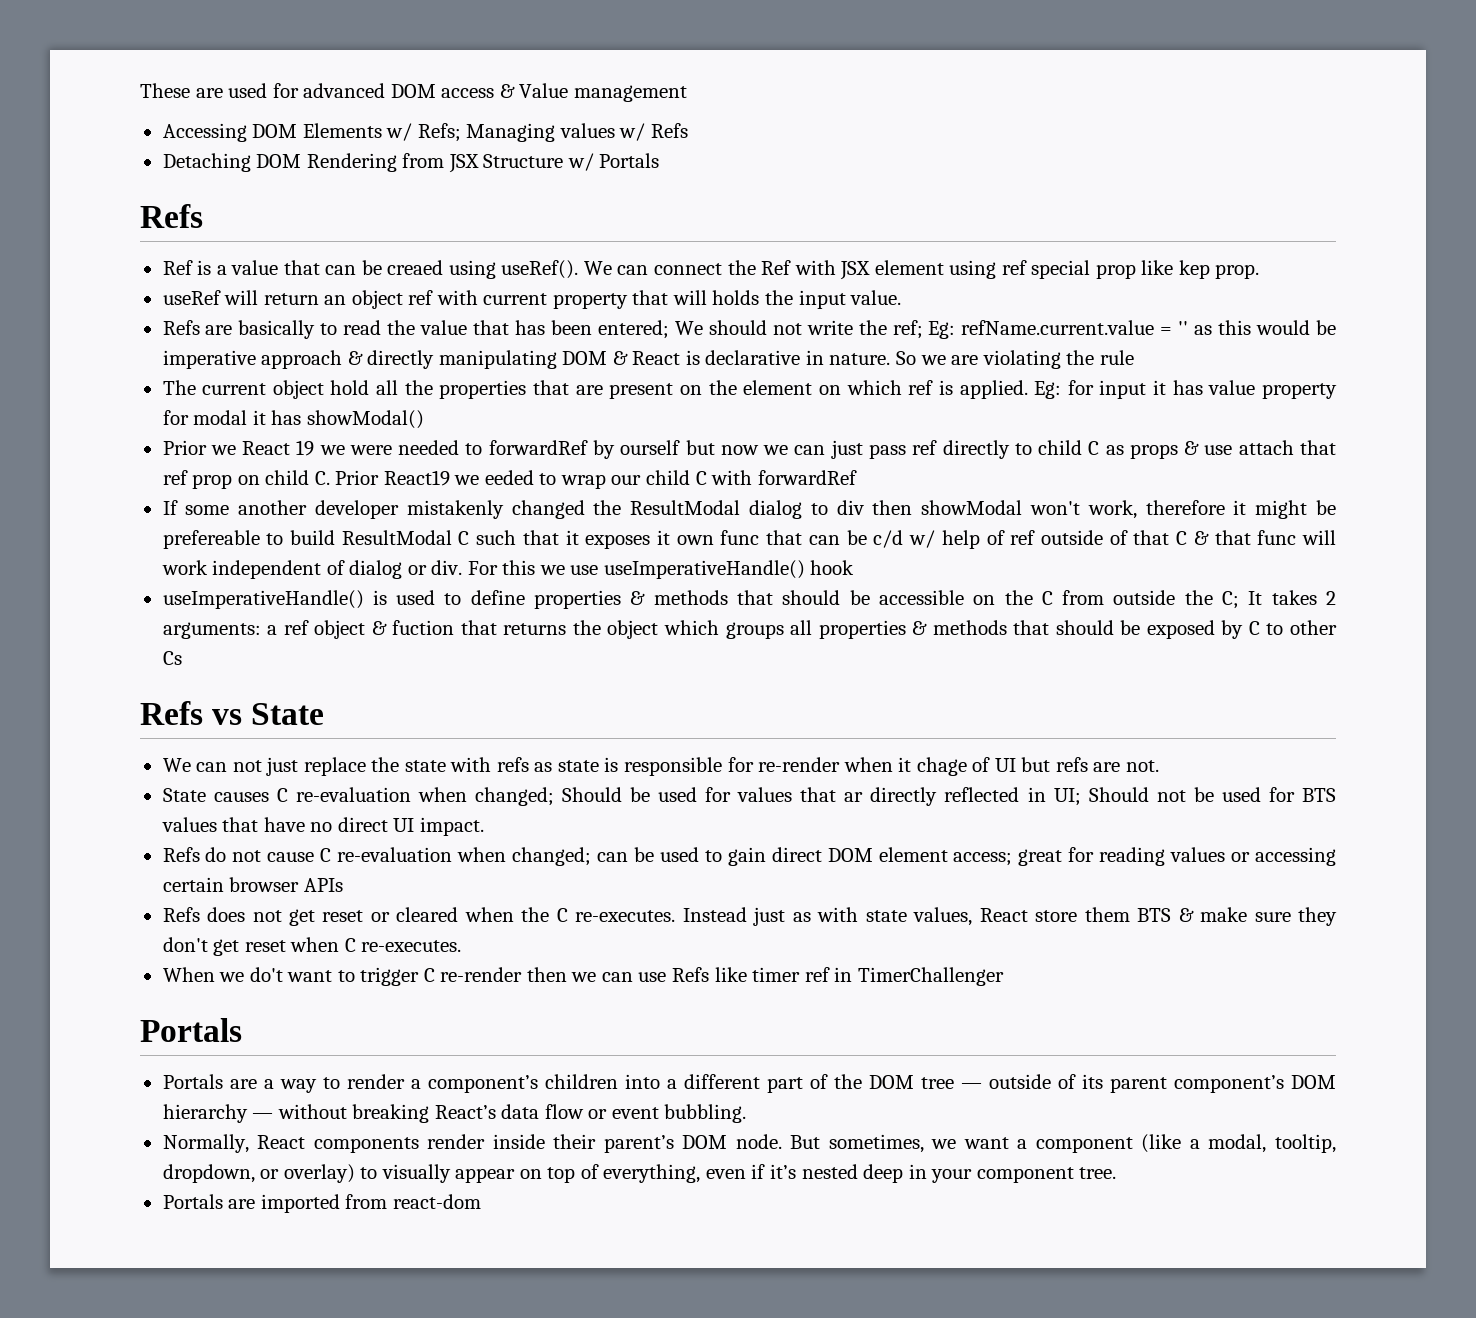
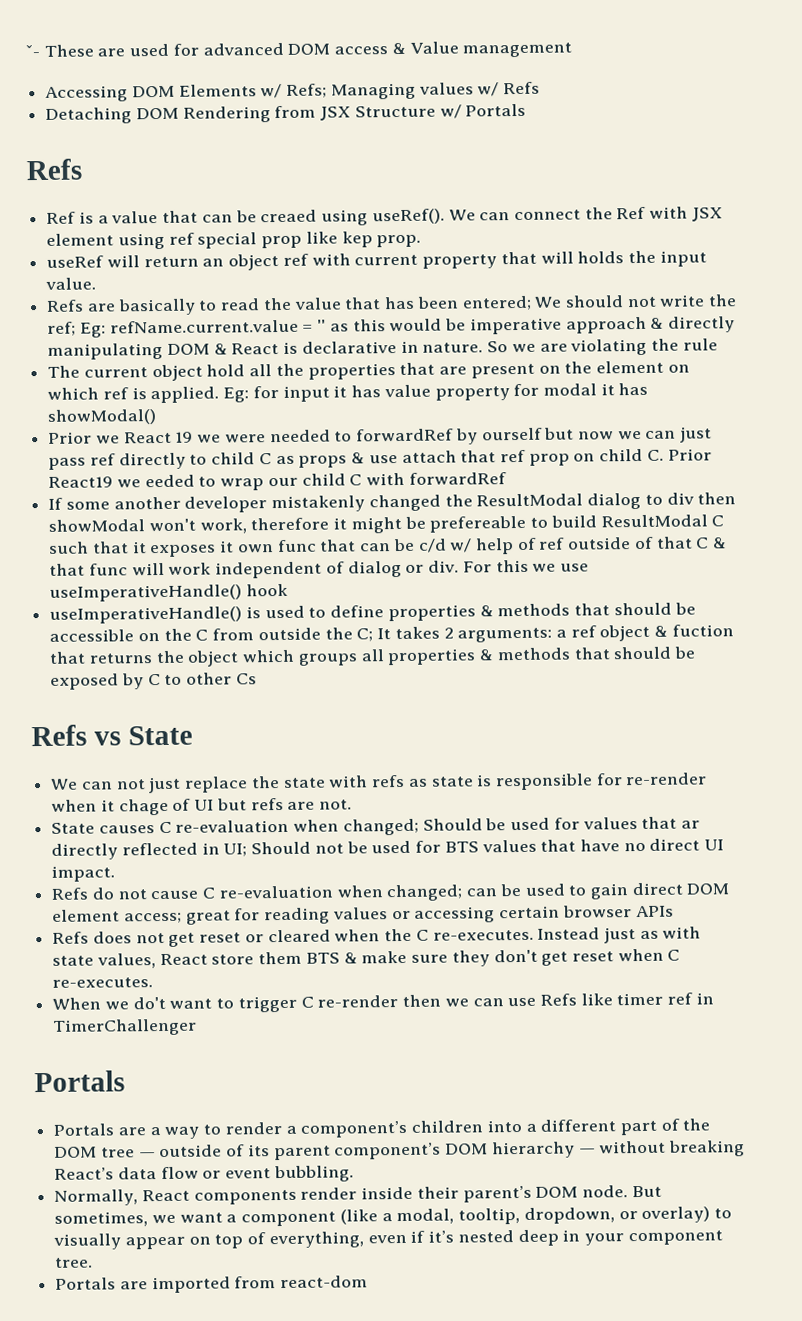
- These are used for advanced DOM access & Value management
+ ˇ- These are used for advanced DOM access & Value management

